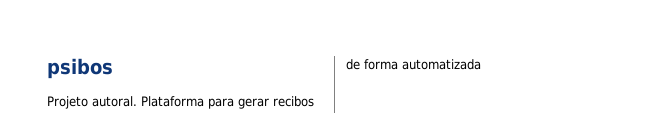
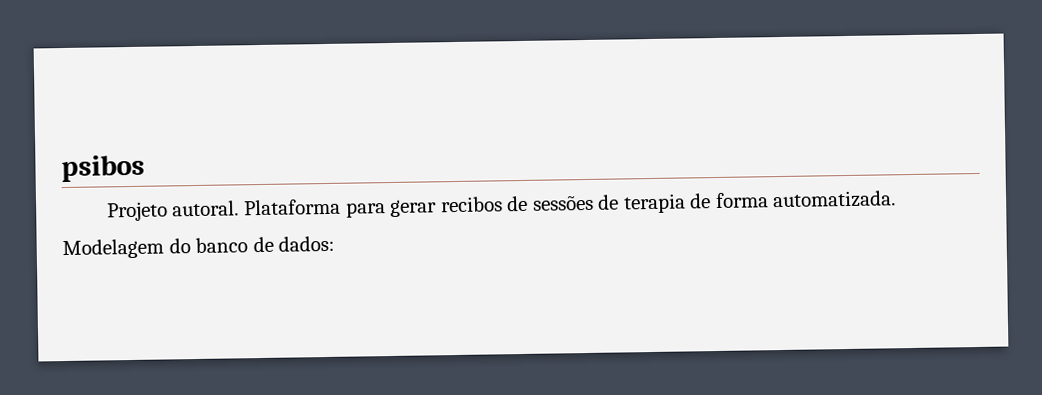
- Plataforma para gerar recibos de forma automatizada
+ Plataforma para gerar recibos de sessões de terapia de forma automatizada.
+ Modelagem do banco de dados:

